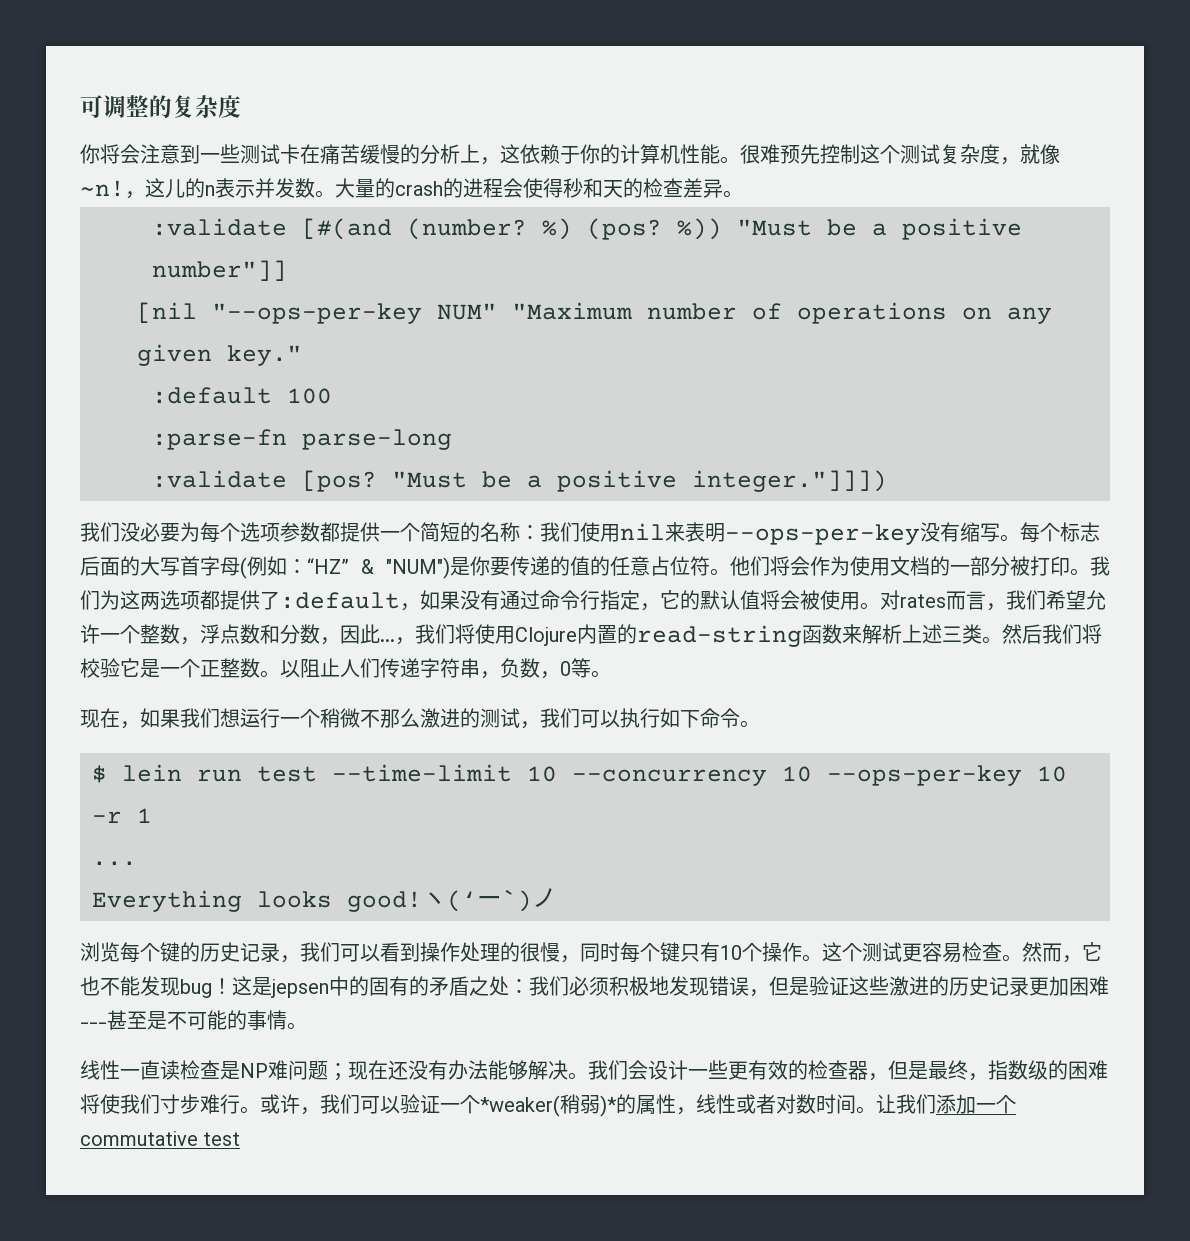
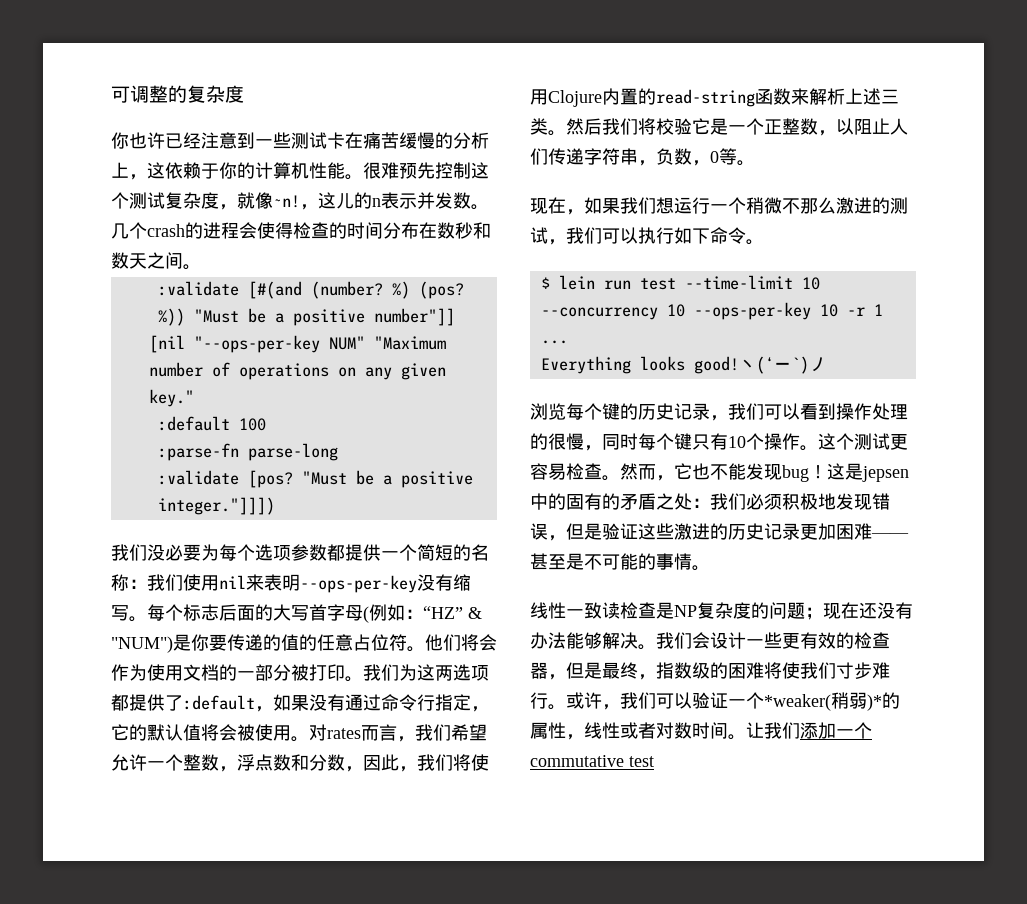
- 你将会注意到一些测试卡在痛苦缓慢的分析上，这依赖于你的计算机性能。
+ 你也许已经注意到一些测试卡在痛苦缓慢的分析上，这依赖于你的计算机性能。
- 大量的crash的进程会使得秒和天的检查差异。
+ 几个crash的进程会使得检查的时间分布在数秒和数天之间。
- 对rates而言，我们希望允许一个整数，浮点数和分数，因此...，我们将使用Clojure内置的read-string函数来解析上述三类。
+ 对rates而言，我们希望允许一个整数，浮点数和分数，因此，我们将使用Clojure内置的read-string函数来解析上述三类。
- 然后我们将校验它是一个正整数。以阻止人们传递字符串，负数，0等。
+ 然后我们将校验它是一个正整数，以阻止人们传递字符串，负数，0等。
- 这是jepsen中的固有的矛盾之处：我们必须积极地发现错误，但是验证这些激进的历史记录更加困难---甚至是不可能的事情。
+ 这是jepsen中的固有的矛盾之处：我们必须积极地发现错误，但是验证这些激进的历史记录更加困难——甚至是不可能的事情。
- 线性一直读检查是NP难问题；现在还没有办法能够解决。
+ 线性一致读检查是NP复杂度的问题；现在还没有办法能够解决。

